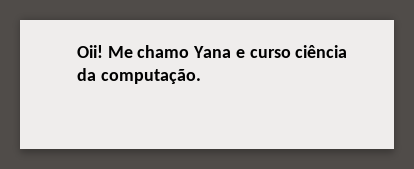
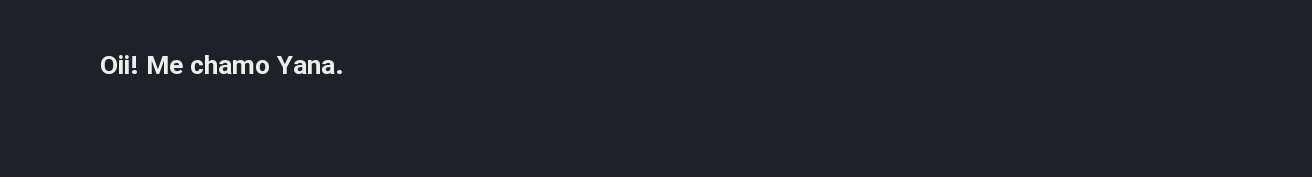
- Me chamo Yana e curso ciência da computação.
+ Me chamo Yana.

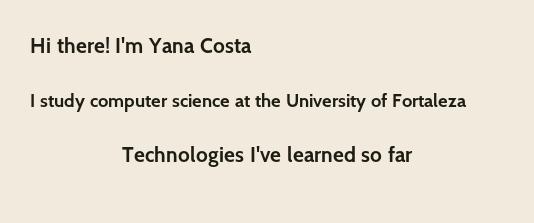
- Oii! Me chamo Yana.
+ Hi there! I'm Yana Costa
+ I study computer science at the University of Fortaleza
+ Technologies I've learned so far

